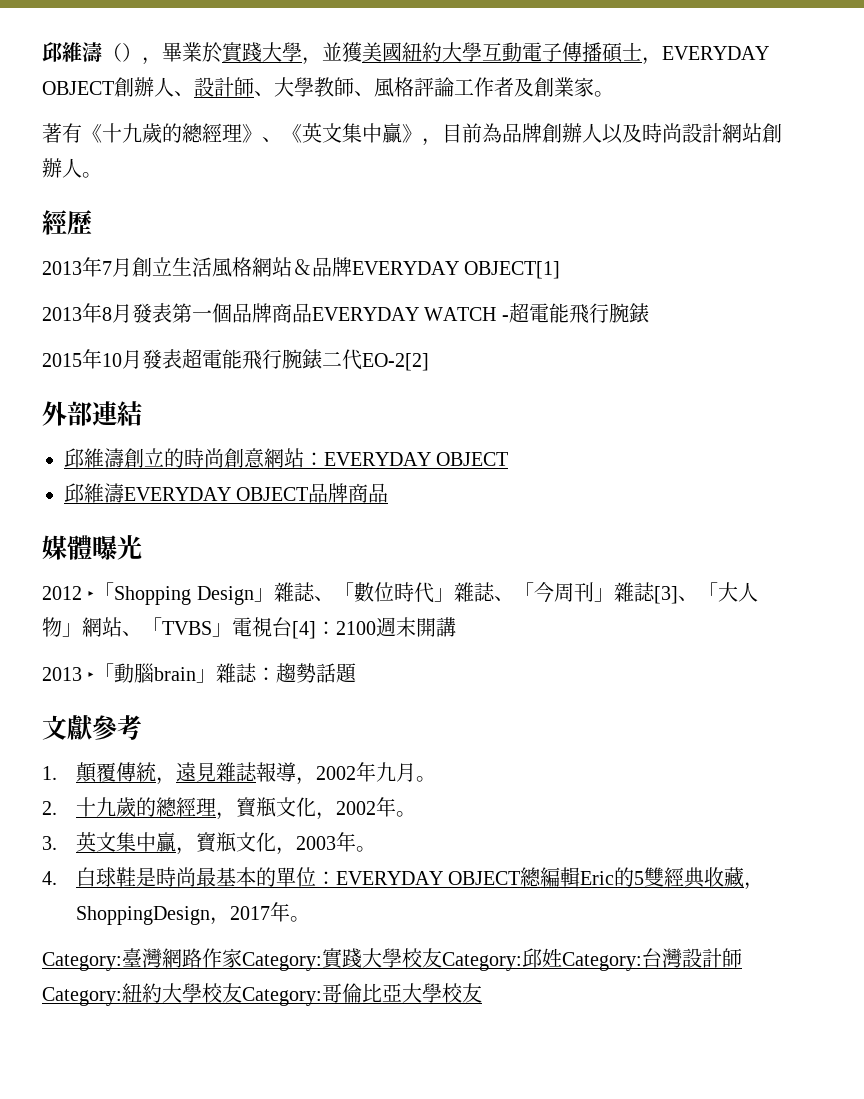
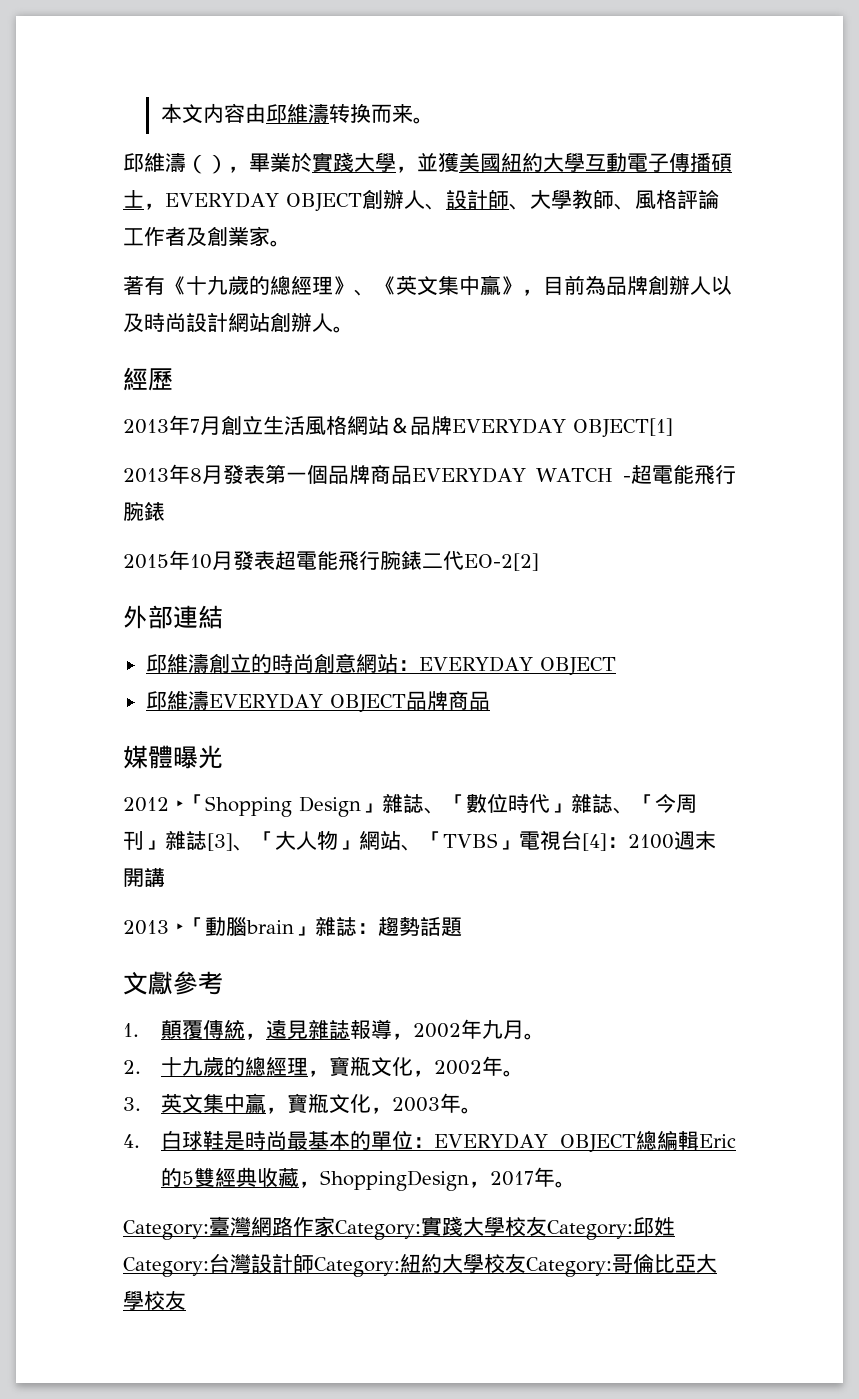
+ 本文内容由邱維濤转换而来。

